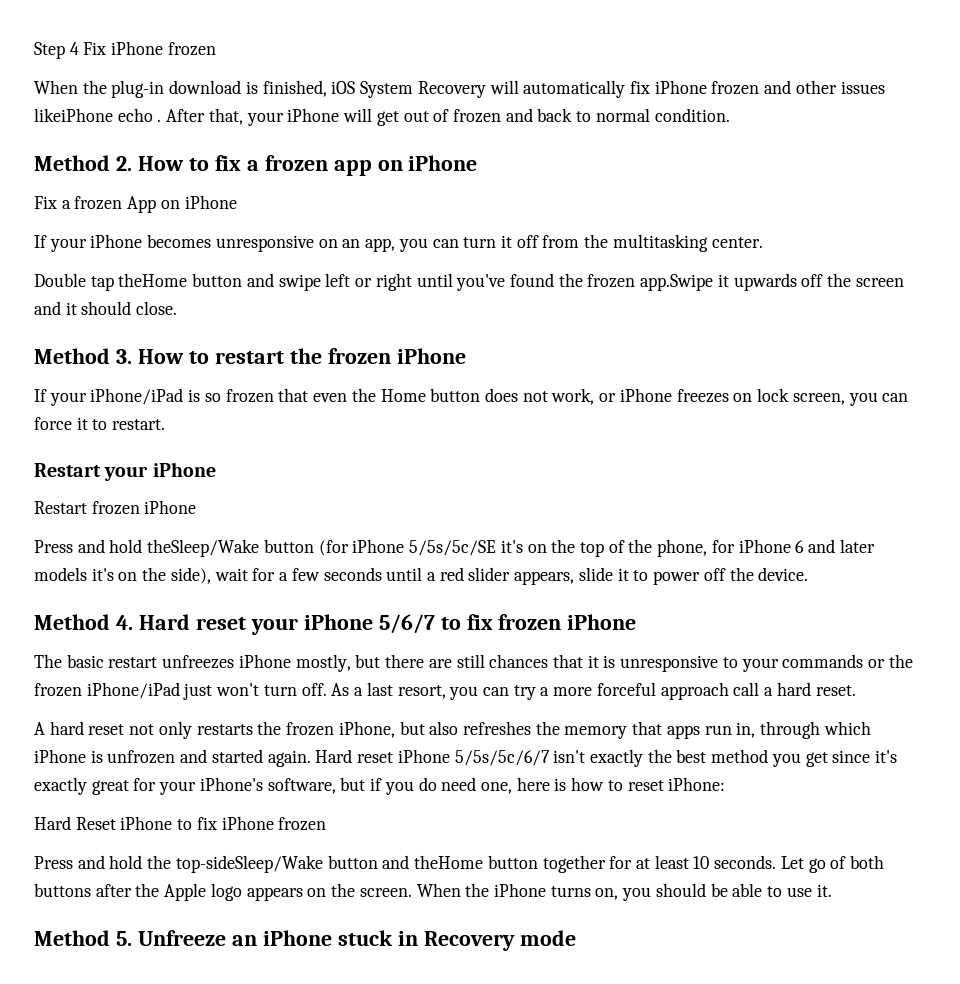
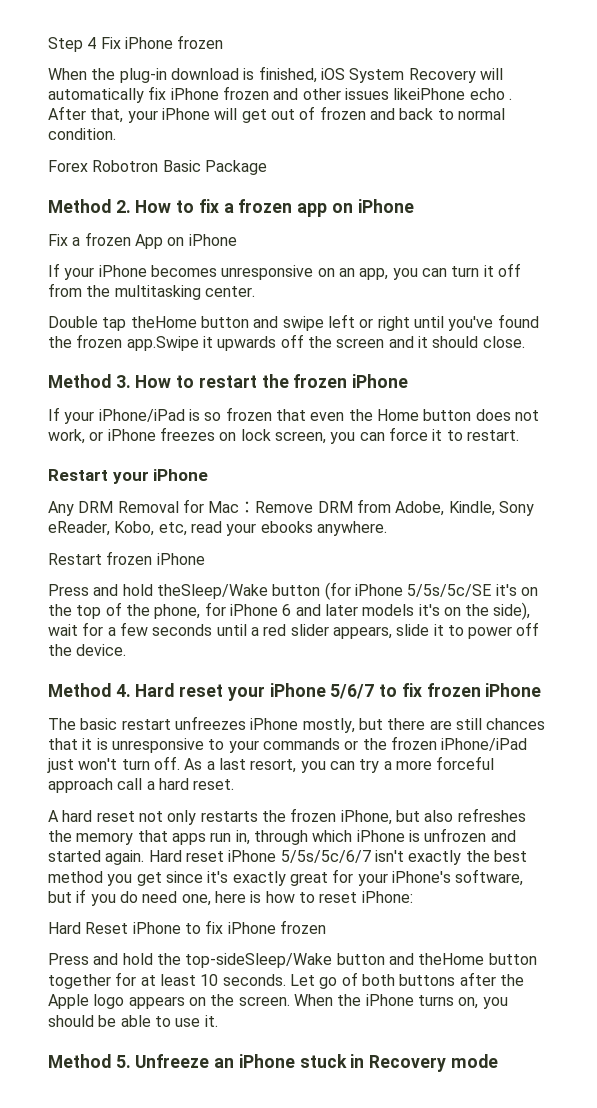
+ Forex Robotron Basic Package
+ Any DRM Removal for Mac：Remove DRM from Adobe, Kindle, Sony eReader, Kobo, etc, read your ebooks anywhere.

